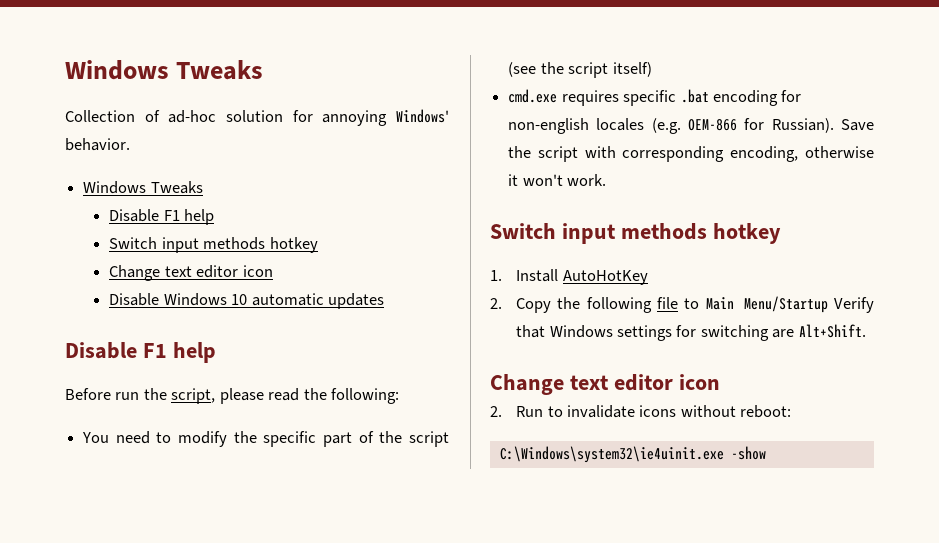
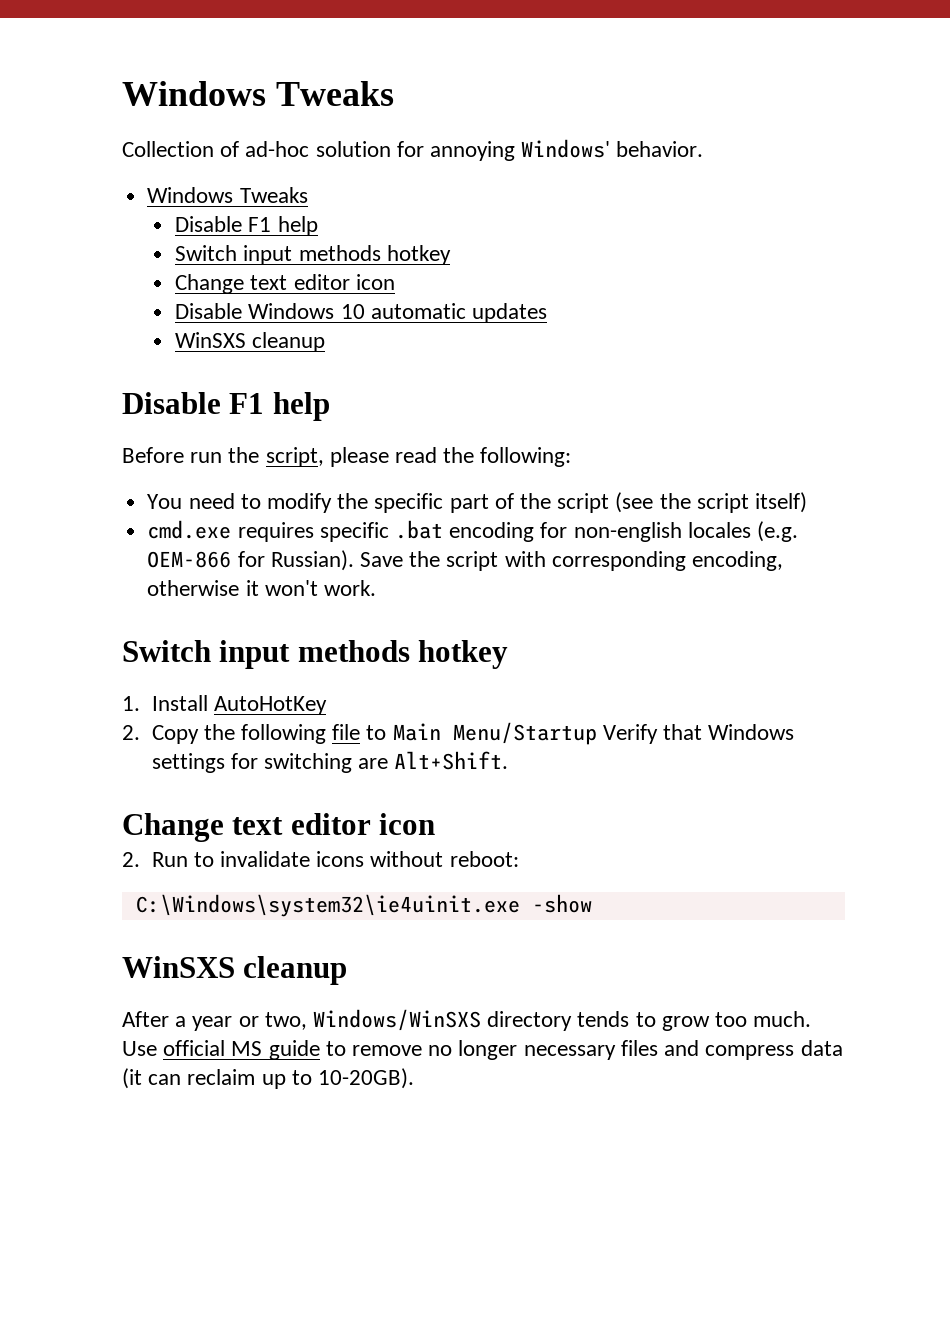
  Disable Windows 10 automatic updates
+ WinSXS cleanup
  C:\Windows\system32\ie4uinit.exe -show
+ WinSXS cleanup
+ After a year or two, Windows/WinSXS directory tends to grow too much. Use official MS guide to remove no longer necessary files and compress data (it can reclaim up to 10-20GB).

